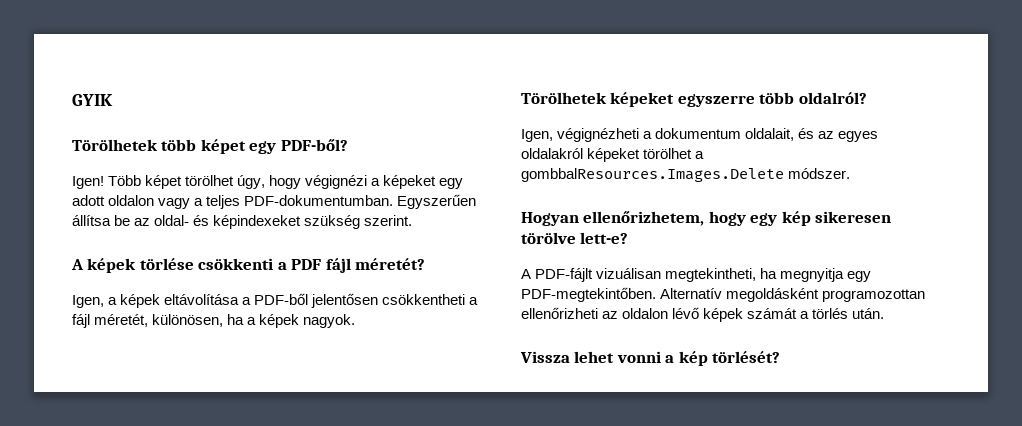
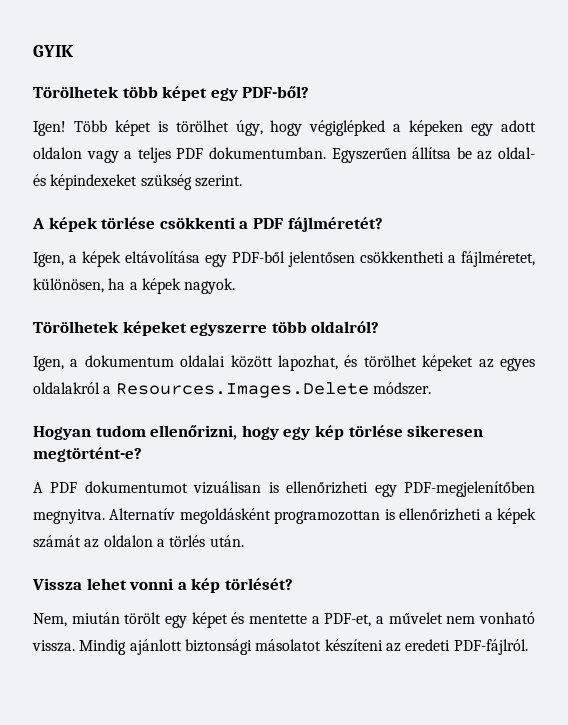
- Több képet törölhet úgy, hogy végignézi a képeket egy adott oldalon vagy a teljes PDF-dokumentumban.
+ Több képet is törölhet úgy, hogy végiglépked a képeken egy adott oldalon vagy a teljes PDF dokumentumban.
- A képek törlése csökkenti a PDF fájl méretét?
+ A képek törlése csökkenti a PDF fájlméretét?
- Igen, a képek eltávolítása a PDF-ből jelentősen csökkentheti a fájl méretét, különösen, ha a képek nagyok.
+ Igen, a képek eltávolítása egy PDF-ből jelentősen csökkentheti a fájlméretet, különösen, ha a képek nagyok.
- Igen, végignézheti a dokumentum oldalait, és az egyes oldalakról képeket törölhet a gombbalResources.Images.Delete módszer.
+ Igen, a dokumentum oldalai között lapozhat, és törölhet képeket az egyes oldalakról a Resources.Images.Delete módszer.
- Hogyan ellenőrizhetem, hogy egy kép sikeresen törölve lett-e?
- A PDF-fájlt vizuálisan megtekintheti, ha megnyitja egy PDF-megtekintőben. Alternatív megoldásként programozottan ellenőrizheti az oldalon lévő képek számát a törlés után.
+ Hogyan tudom ellenőrizni, hogy egy kép törlése sikeresen megtörtént-e?
+ A PDF dokumentumot vizuálisan is ellenőrizheti egy PDF-megjelenítőben megnyitva. Alternatív megoldásként programozottan is ellenőrizheti a képek számát az oldalon a törlés után.
+ Nem, miután törölt egy képet és mentette a PDF-et, a művelet nem vonható vissza. Mindig ajánlott biztonsági másolatot készíteni az eredeti PDF-fájlról.

